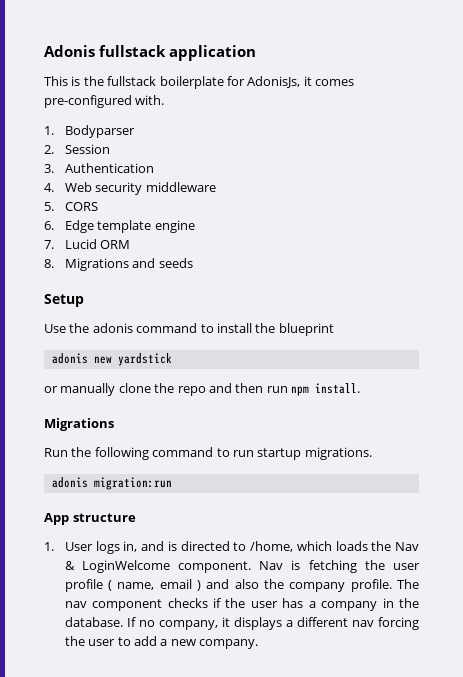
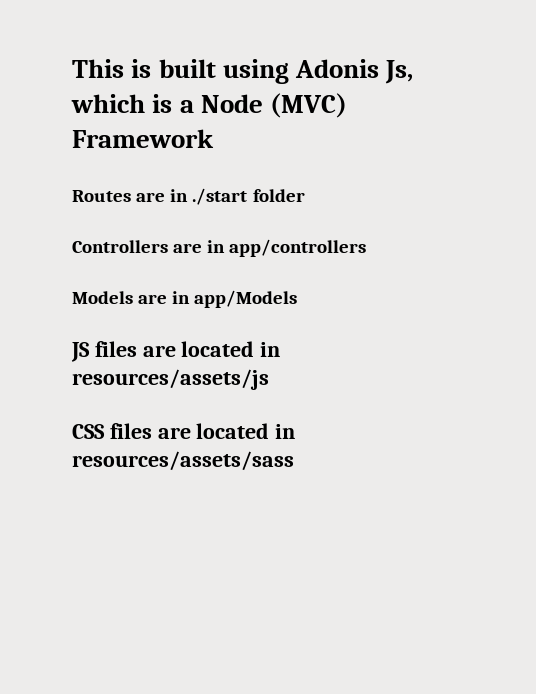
- Adonis fullstack application
- This is the fullstack boilerplate for AdonisJs, it comes pre-configured with.
- 1. Bodyparser
- 2. Session
- 3. Authentication
- 4. Web security middleware
- 5. CORS
- 6. Edge template engine
- 7. Lucid ORM
- 8. Migrations and seeds
- Setup
- Use the adonis command to install the blueprint
- adonis new yardstick
- or manually clone the repo and then run npm install.
- Migrations
- Run the following command to run startup migrations.
- adonis migration:run
- App structure
- 1. User logs in, and is directed to /home, which loads the Nav & LoginWelcome component. Nav is fetching the user profile ( name, email ) and also the company profile. The nav component checks if the user has a company in the database. If no company, it displays a different nav forcing the user to add a new company.
+ This is built using Adonis Js, which is a Node (MVC) Framework
+ Routes are in ./start folder
+ Controllers are in app/controllers
+ Models are in app/Models
+ JS files are located in resources/assets/js
+ CSS files are located in resources/assets/sass

